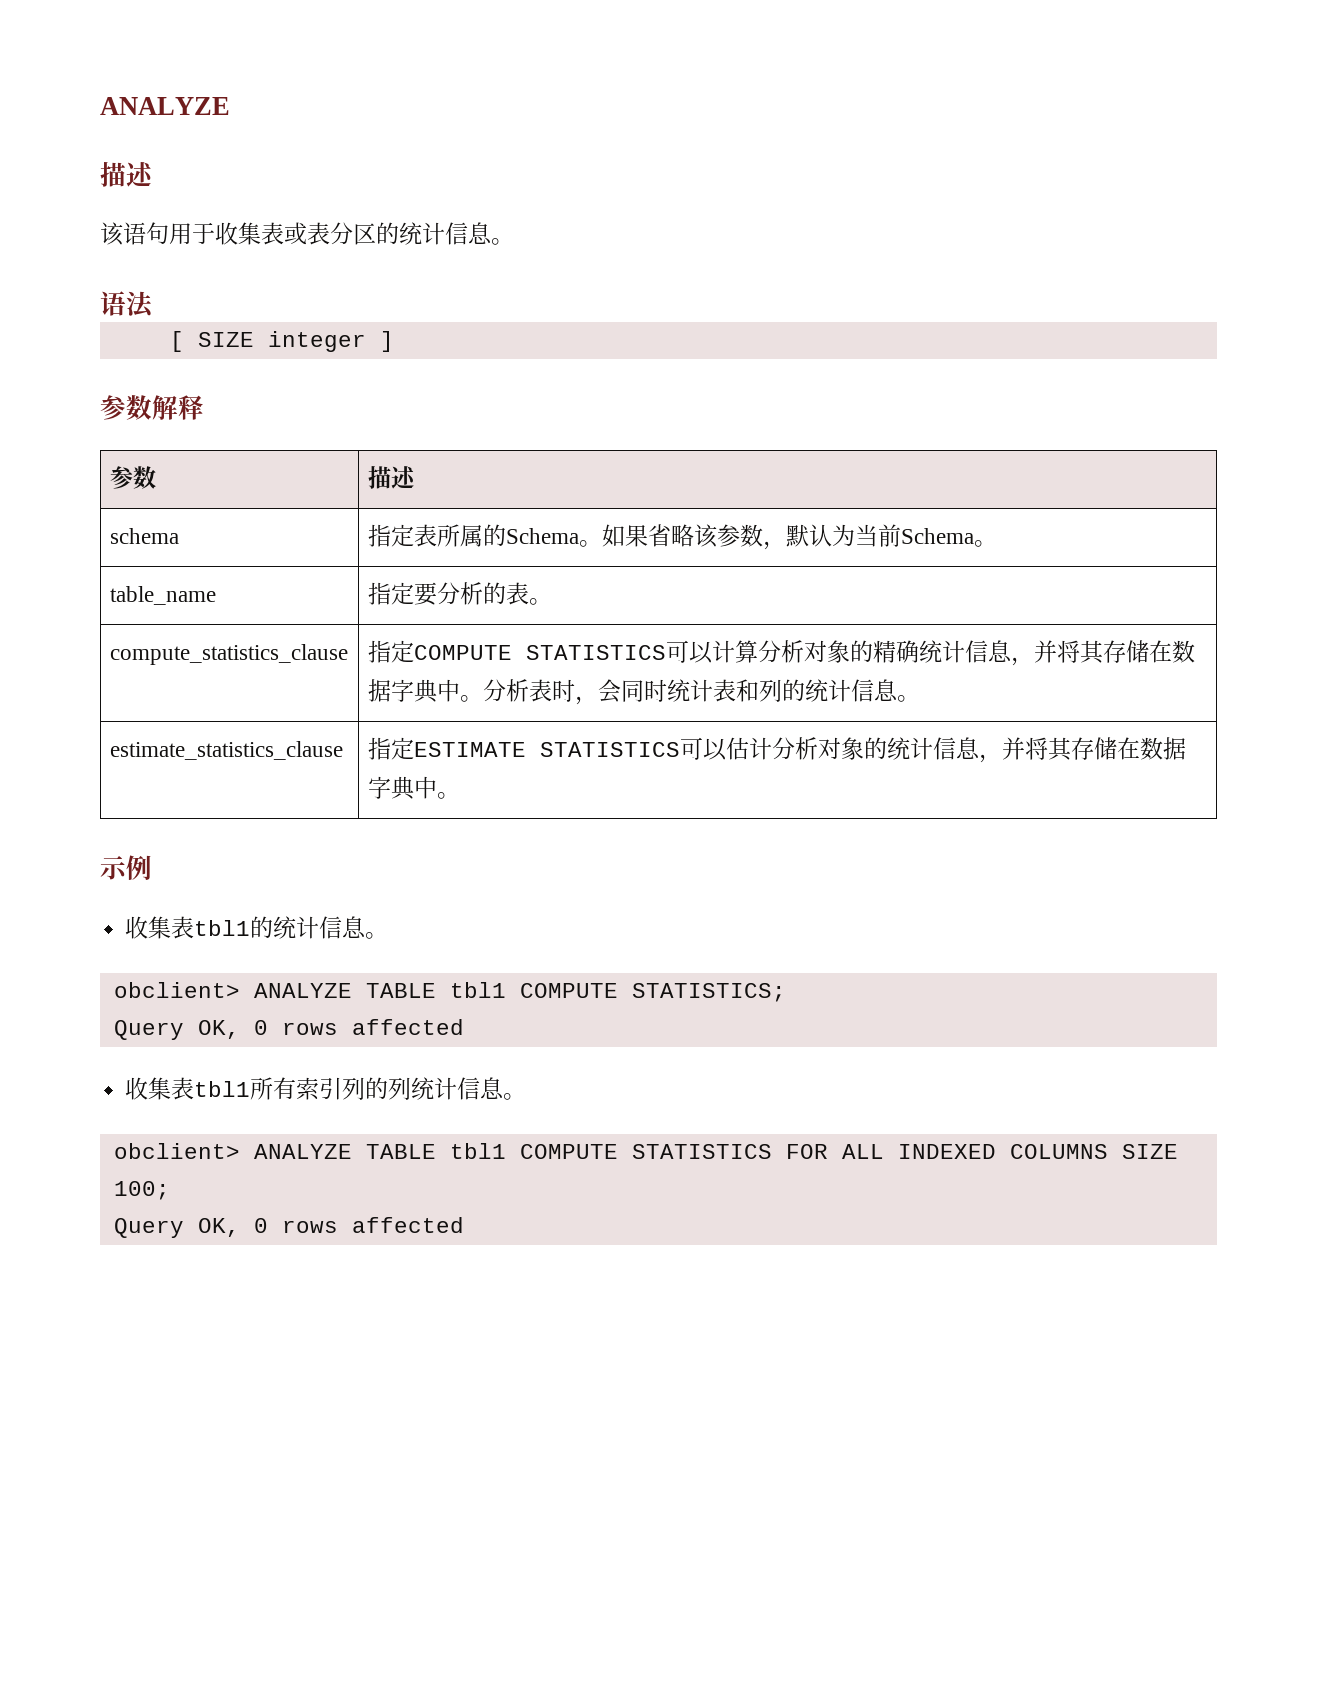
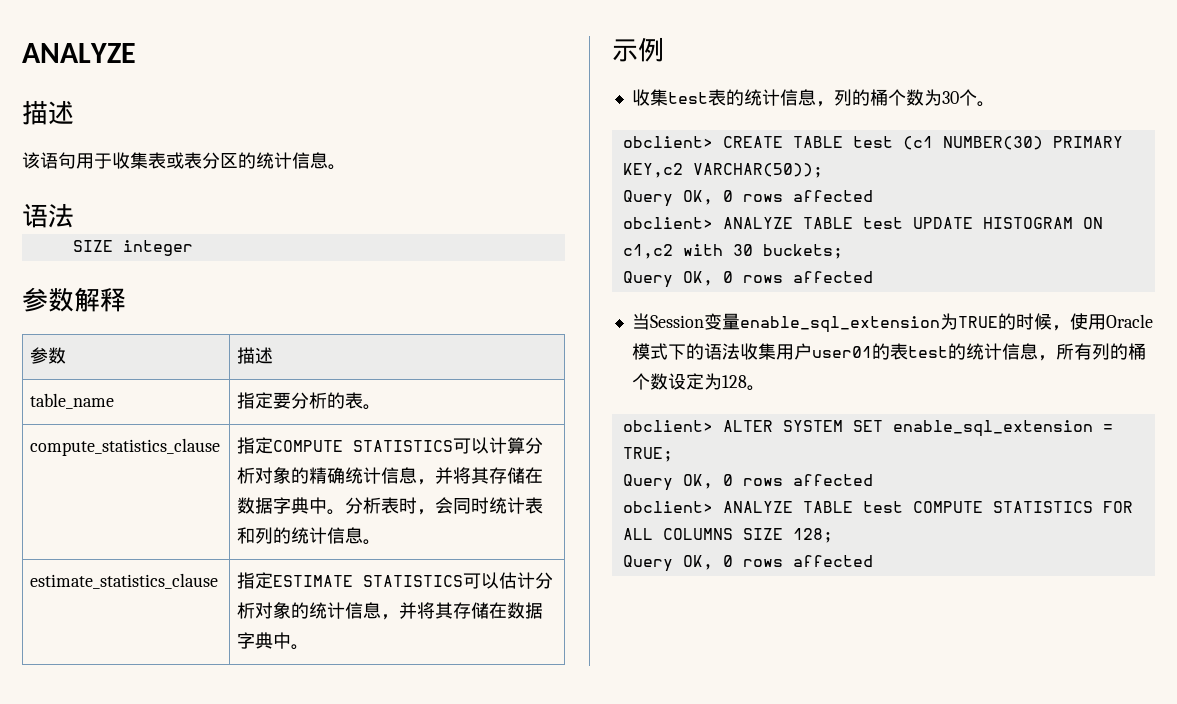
- [ SIZE integer ]
+ SIZE integer
- schema | 指定表所属的Schema。如果省略该参数，默认为当前Schema。
- 收集表tbl1的统计信息。
- obclient> ANALYZE TABLE tbl1 COMPUTE STATISTICS;
+ 收集test表的统计信息，列的桶个数为30个。
+ obclient> CREATE TABLE test (c1 NUMBER(30) PRIMARY KEY,c2 VARCHAR(50));
  Query OK, 0 rows affected
- 收集表tbl1所有索引列的列统计信息。
- obclient> ANALYZE TABLE tbl1 COMPUTE STATISTICS FOR ALL INDEXED COLUMNS SIZE 100;
+ obclient> ANALYZE TABLE test UPDATE HISTOGRAM ON c1,c2 with 30 buckets;
+ Query OK, 0 rows affected
+ 当Session变量enable_sql_extension为TRUE的时候，使用Oracle模式下的语法收集用户user01的表test的统计信息，所有列的桶个数设定为128。
+ obclient> ALTER SYSTEM SET enable_sql_extension = TRUE;
+ Query OK, 0 rows affected
+ obclient> ANALYZE TABLE test COMPUTE STATISTICS FOR ALL COLUMNS SIZE 128;

